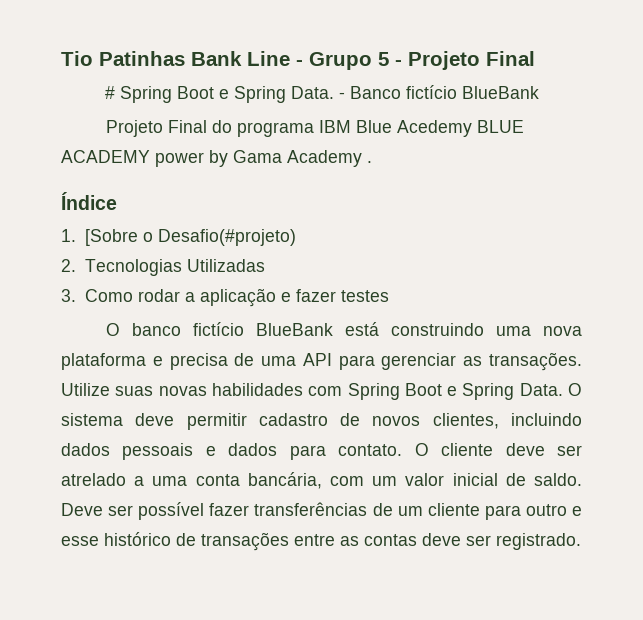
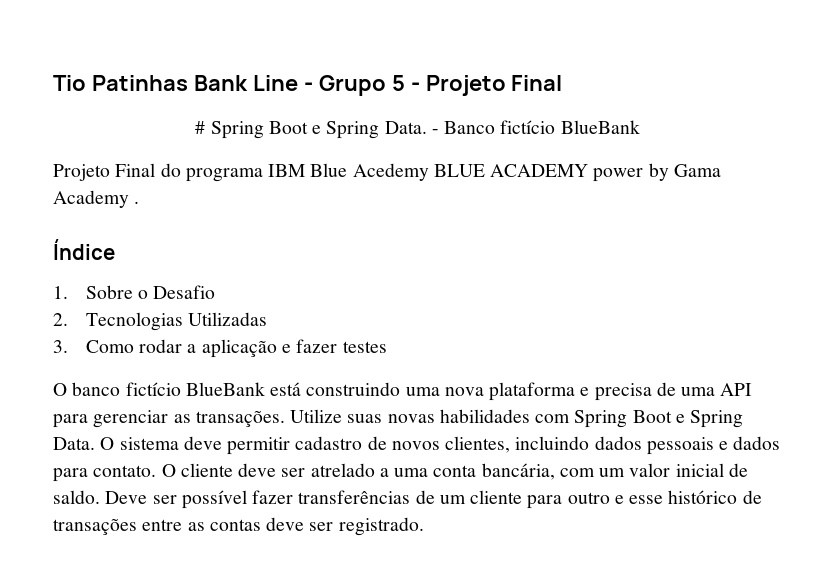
- 1. [Sobre o Desafio(#projeto)
+ 1. Sobre o Desafio

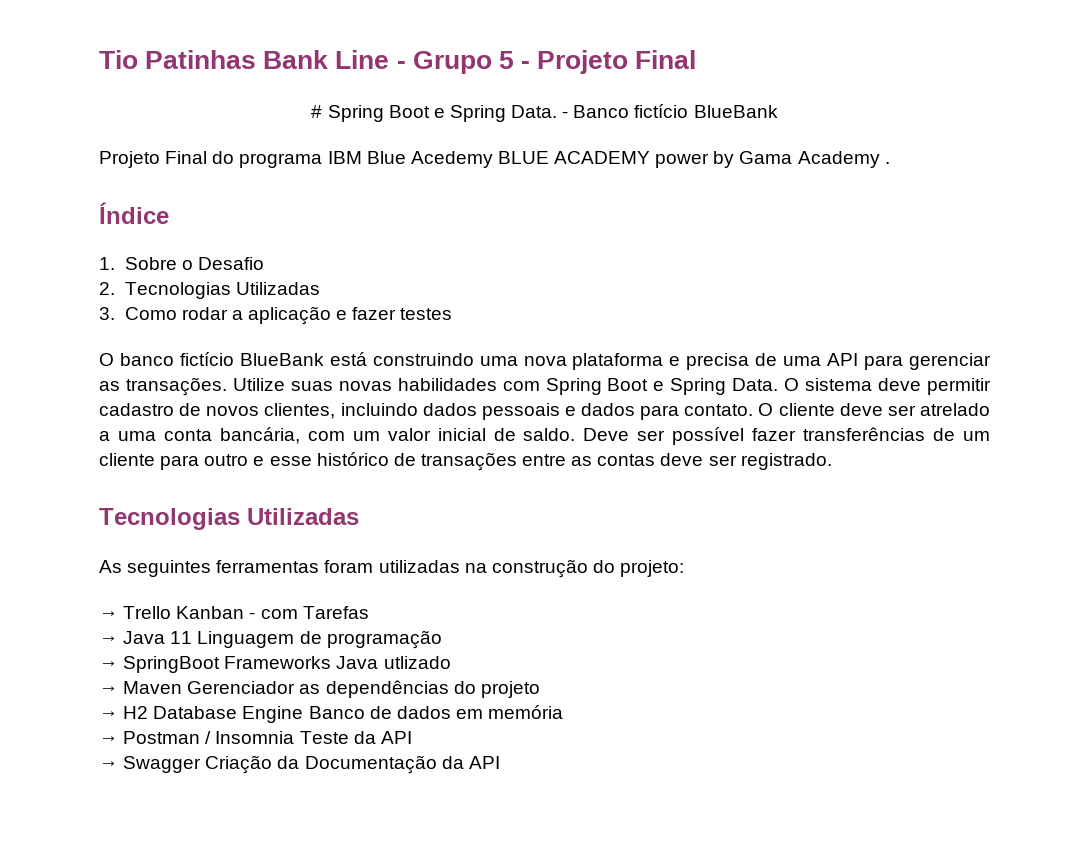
  Deve ser possível fazer transferências de um cliente para outro e esse histórico de transações entre as contas deve ser registrado.
+ Tecnologias Utilizadas
+ As seguintes ferramentas foram utilizadas na construção do projeto:
+ → Trello Kanban - com Tarefas
+ → Java 11 Linguagem de programação
+ → SpringBoot Frameworks Java utlizado
+ → Maven Gerenciador as dependências do projeto
+ → H2 Database Engine Banco de dados em memória
+ → Postman / Insomnia Teste da API
+ → Swagger Criação da Documentação da API

